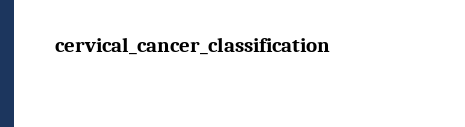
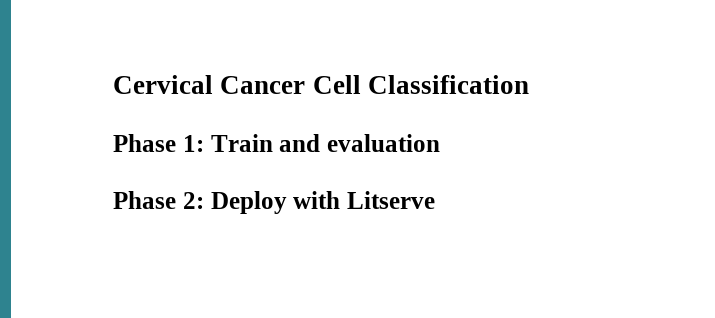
- cervical_cancer_classification
+ Cervical Cancer Cell Classification
+ Phase 1: Train and evaluation
+ Phase 2: Deploy with Litserve

